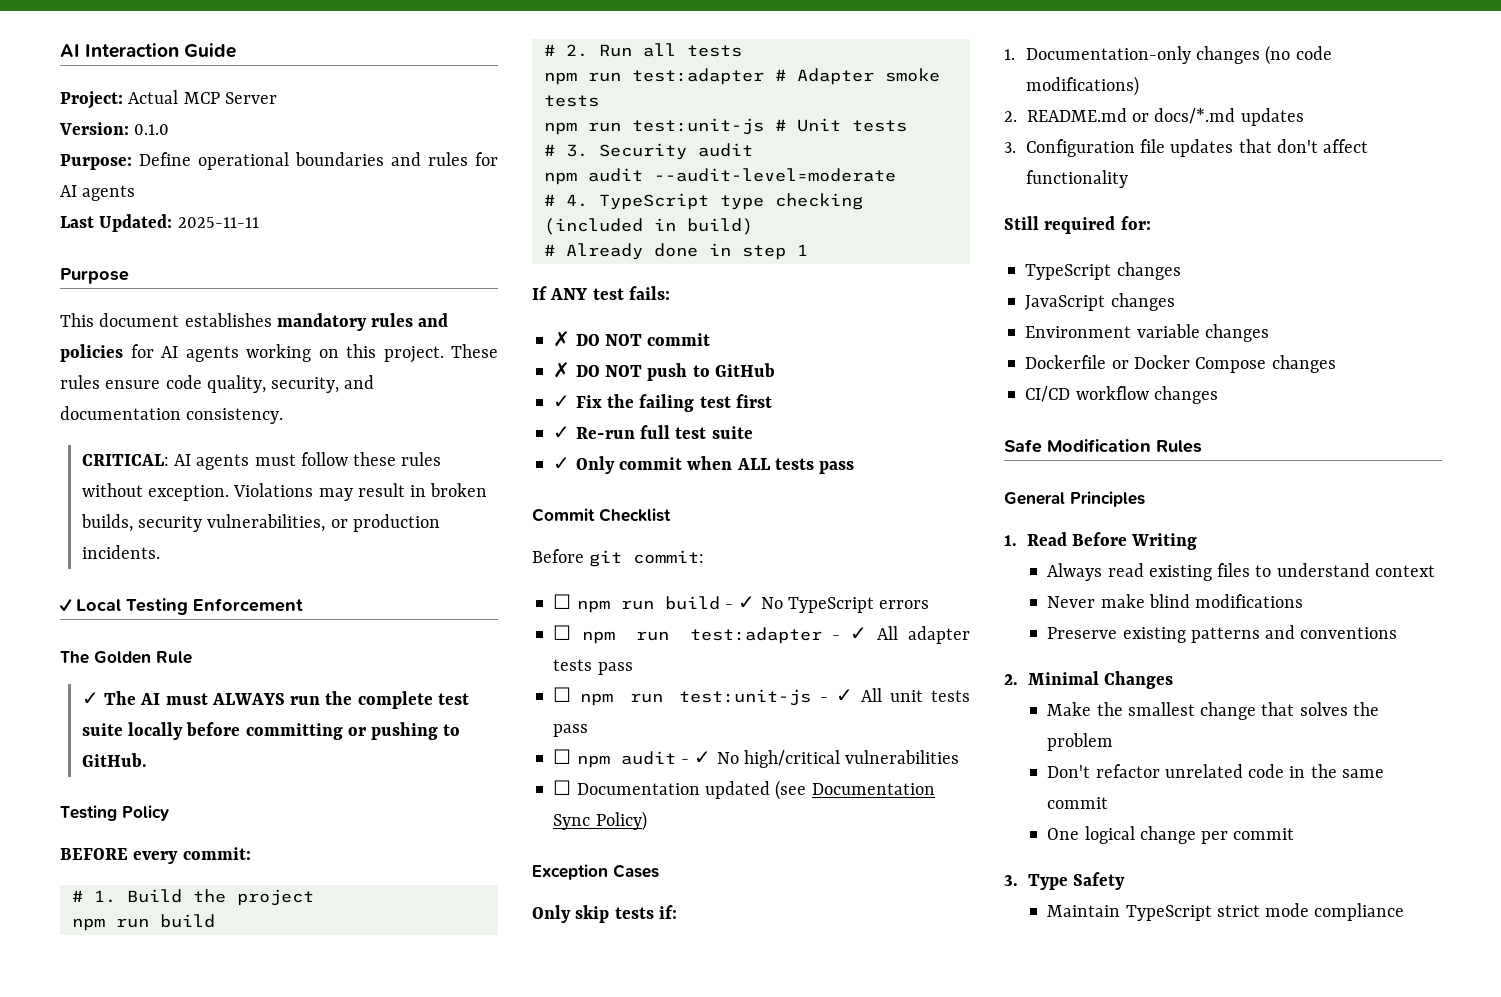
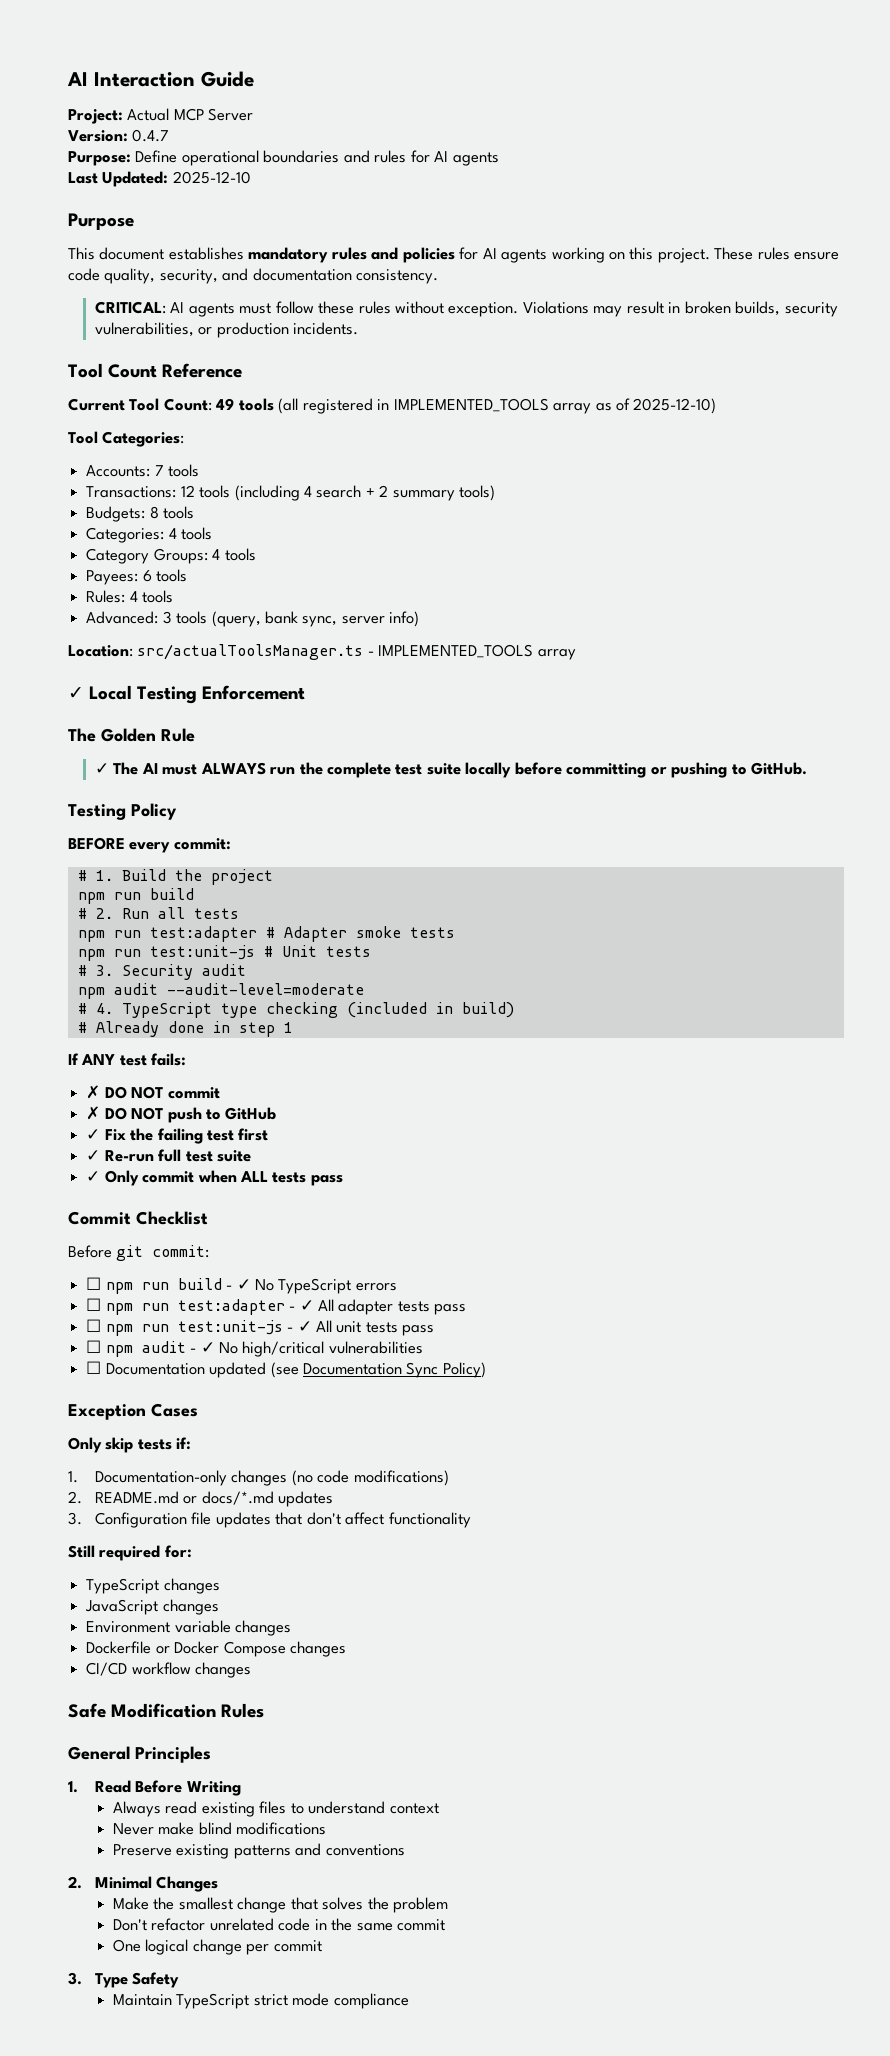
- Version: 0.1.0
+ Version: 0.4.7
- Last Updated: 2025-11-11
+ Last Updated: 2025-12-10
+ Tool Count Reference
+ Current Tool Count: 49 tools (all registered in IMPLEMENTED_TOOLS array as of 2025-12-10)
+ Tool Categories:
+ Accounts: 7 tools
+ Transactions: 12 tools (including 4 search + 2 summary tools)
+ Budgets: 8 tools
+ Categories: 4 tools
+ Category Groups: 4 tools
+ Payees: 6 tools
+ Rules: 4 tools
+ Advanced: 3 tools (query, bank sync, server info)
+ Location: src/actualToolsManager.ts - IMPLEMENTED_TOOLS array

